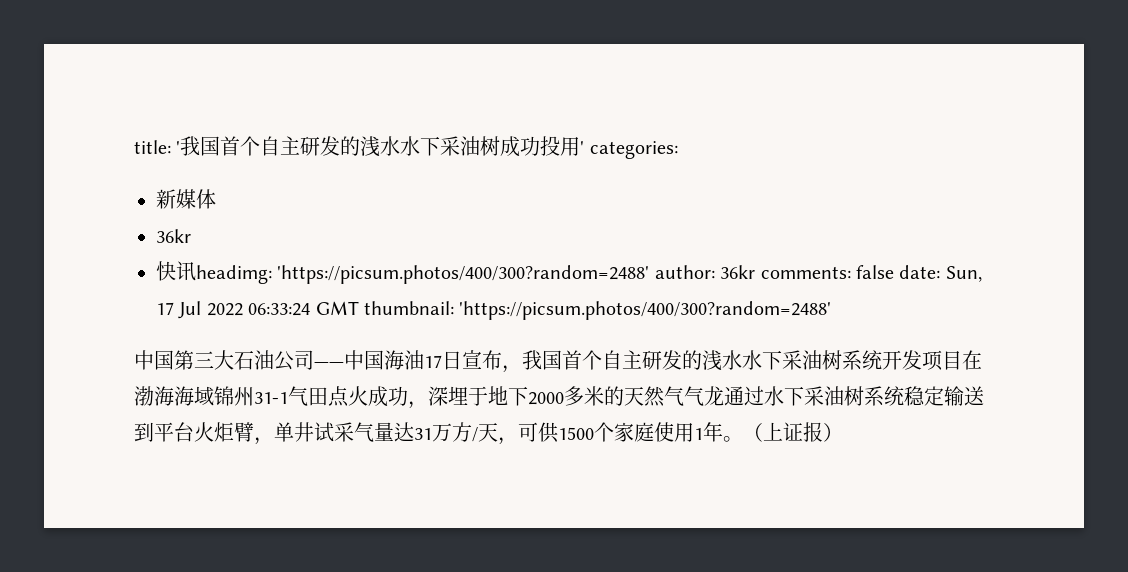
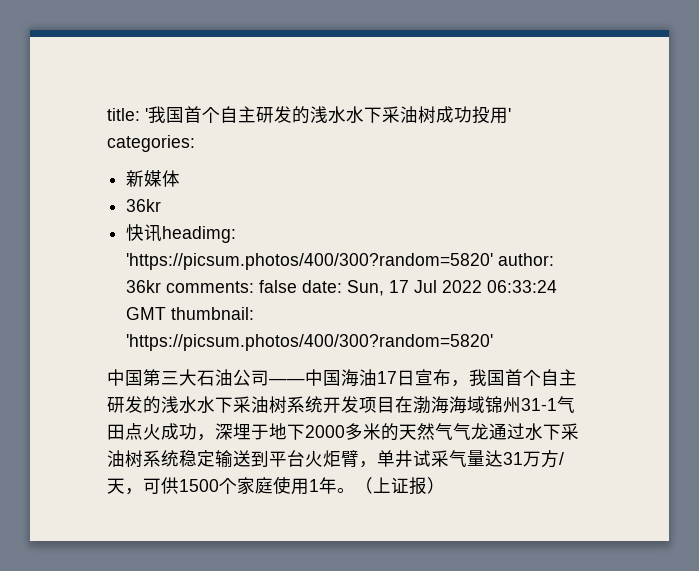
- 快讯headimg: 'https://picsum.photos/400/300?random=2488' author: 36kr comments: false date: Sun, 17 Jul 2022 06:33:24 GMT thumbnail: 'https://picsum.photos/400/300?random=2488'
+ 快讯headimg: 'https://picsum.photos/400/300?random=5820' author: 36kr comments: false date: Sun, 17 Jul 2022 06:33:24 GMT thumbnail: 'https://picsum.photos/400/300?random=5820'

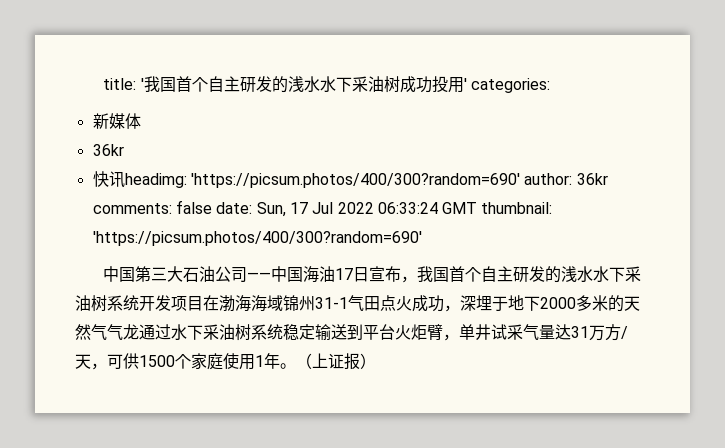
- 快讯headimg: 'https://picsum.photos/400/300?random=5820' author: 36kr comments: false date: Sun, 17 Jul 2022 06:33:24 GMT thumbnail: 'https://picsum.photos/400/300?random=5820'
+ 快讯headimg: 'https://picsum.photos/400/300?random=690' author: 36kr comments: false date: Sun, 17 Jul 2022 06:33:24 GMT thumbnail: 'https://picsum.photos/400/300?random=690'

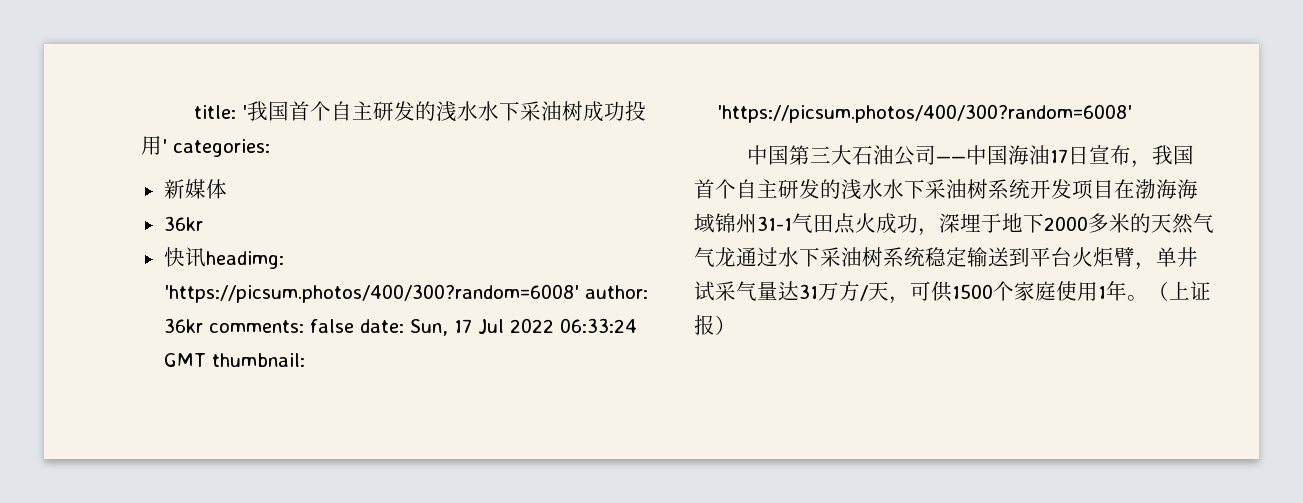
- 快讯headimg: 'https://picsum.photos/400/300?random=690' author: 36kr comments: false date: Sun, 17 Jul 2022 06:33:24 GMT thumbnail: 'https://picsum.photos/400/300?random=690'
+ 快讯headimg: 'https://picsum.photos/400/300?random=6008' author: 36kr comments: false date: Sun, 17 Jul 2022 06:33:24 GMT thumbnail: 'https://picsum.photos/400/300?random=6008'

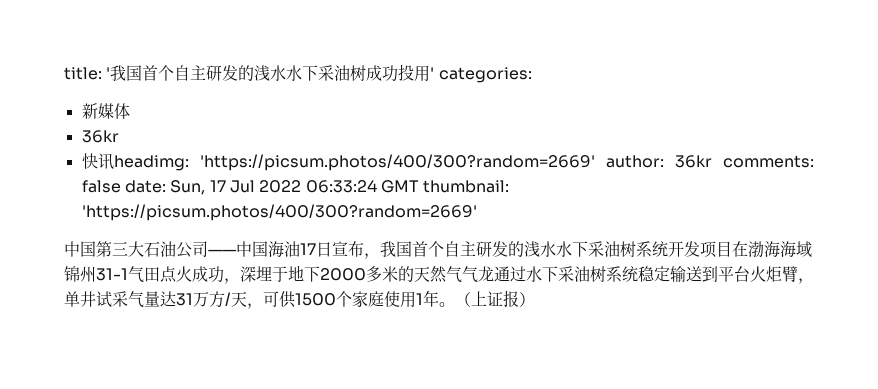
- 快讯headimg: 'https://picsum.photos/400/300?random=6008' author: 36kr comments: false date: Sun, 17 Jul 2022 06:33:24 GMT thumbnail: 'https://picsum.photos/400/300?random=6008'
+ 快讯headimg: 'https://picsum.photos/400/300?random=2669' author: 36kr comments: false date: Sun, 17 Jul 2022 06:33:24 GMT thumbnail: 'https://picsum.photos/400/300?random=2669'

